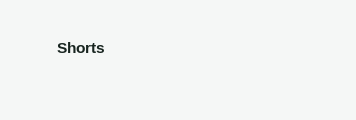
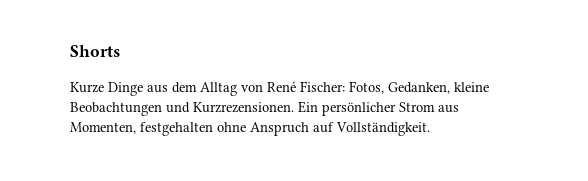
+ Kurze Dinge aus dem Alltag von René Fischer: Fotos, Gedanken, kleine Beobachtungen und Kurzrezensionen. Ein persönlicher Strom aus Momenten, festgehalten ohne Anspruch auf Vollständigkeit.

